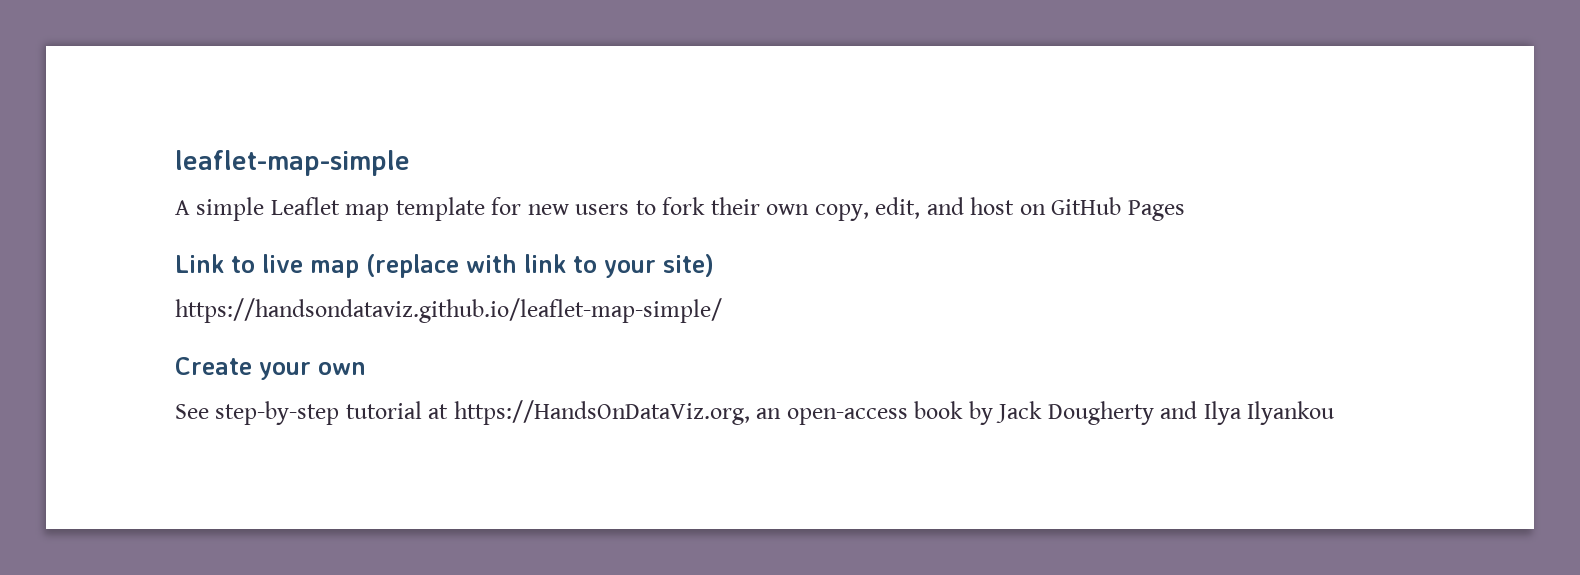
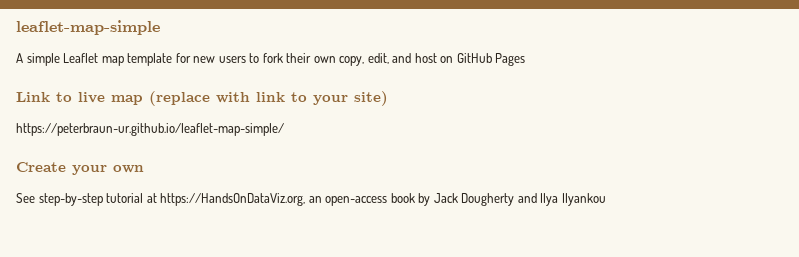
- https://handsondataviz.github.io/leaflet-map-simple/
+ https://peterbraun-ur.github.io/leaflet-map-simple/

